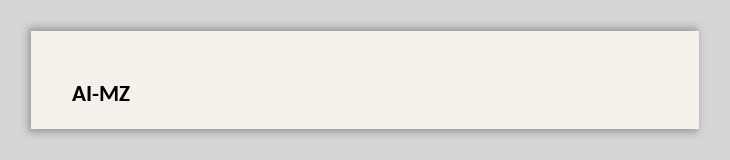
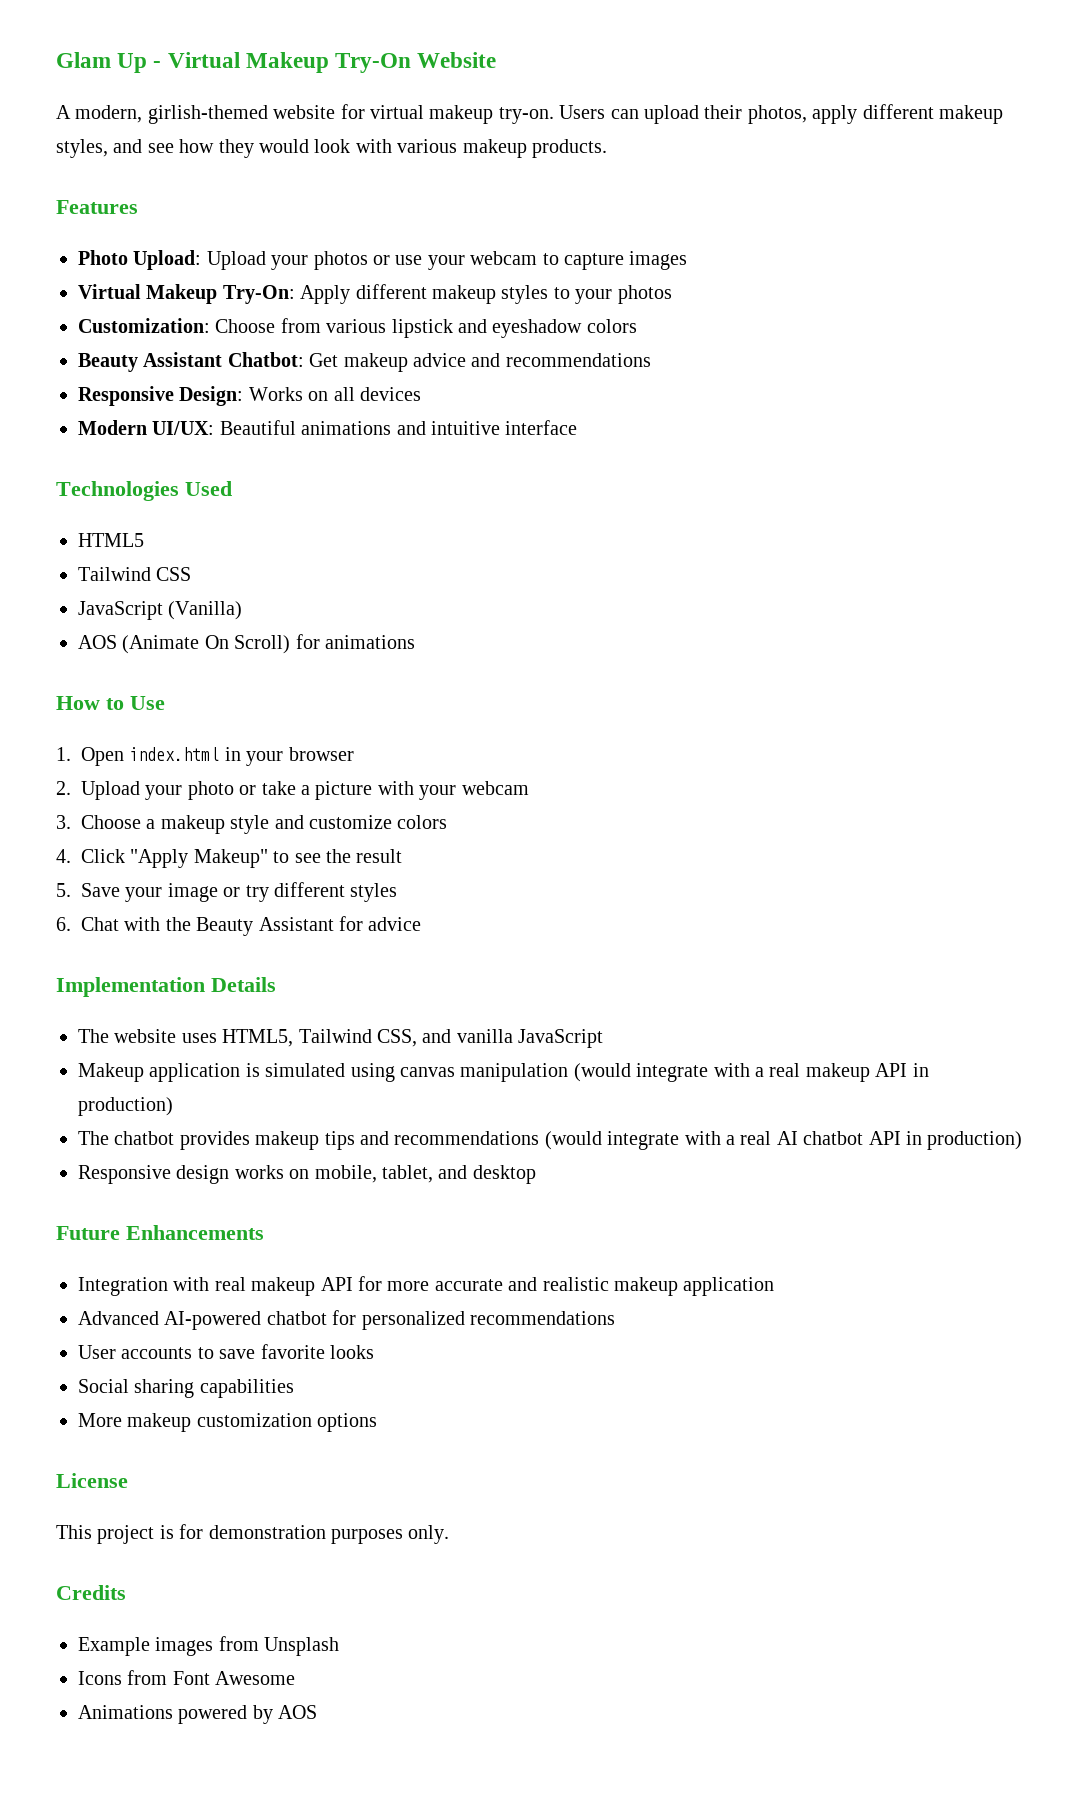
- AI-MZ
+ Glam Up - Virtual Makeup Try-On Website
+ A modern, girlish-themed website for virtual makeup try-on. Users can upload their photos, apply different makeup styles, and see how they would look with various makeup products.
+ Features
+ Photo Upload: Upload your photos or use your webcam to capture images
+ Virtual Makeup Try-On: Apply different makeup styles to your photos
+ Customization: Choose from various lipstick and eyeshadow colors
+ Beauty Assistant Chatbot: Get makeup advice and recommendations
+ Responsive Design: Works on all devices
+ Modern UI/UX: Beautiful animations and intuitive interface
+ Technologies Used
+ HTML5
+ Tailwind CSS
+ JavaScript (Vanilla)
+ AOS (Animate On Scroll) for animations
+ How to Use
+ 1. Open index.html in your browser
+ 2. Upload your photo or take a picture with your webcam
+ 3. Choose a makeup style and customize colors
+ 4. Click "Apply Makeup" to see the result
+ 5. Save your image or try different styles
+ 6. Chat with the Beauty Assistant for advice
+ Implementation Details
+ The website uses HTML5, Tailwind CSS, and vanilla JavaScript
+ Makeup application is simulated using canvas manipulation (would integrate with a real makeup API in production)
+ The chatbot provides makeup tips and recommendations (would integrate with a real AI chatbot API in production)
+ Responsive design works on mobile, tablet, and desktop
+ Future Enhancements
+ Integration with real makeup API for more accurate and realistic makeup application
+ Advanced AI-powered chatbot for personalized recommendations
+ User accounts to save favorite looks
+ Social sharing capabilities
+ More makeup customization options
+ License
+ This project is for demonstration purposes only.
+ Credits
+ Example images from Unsplash
+ Icons from Font Awesome
+ Animations powered by AOS

